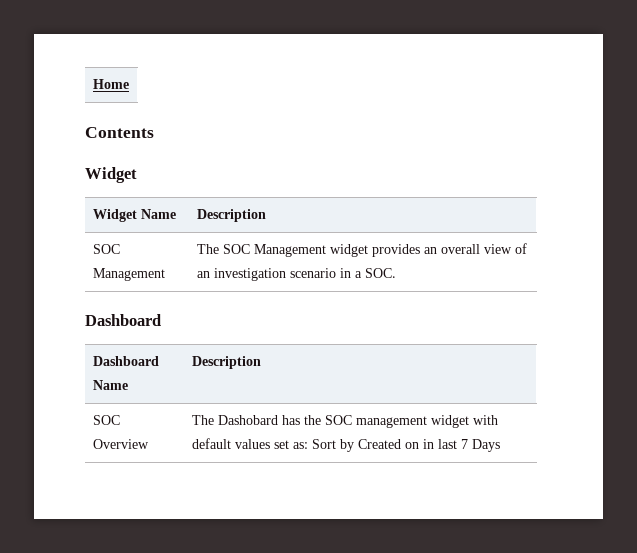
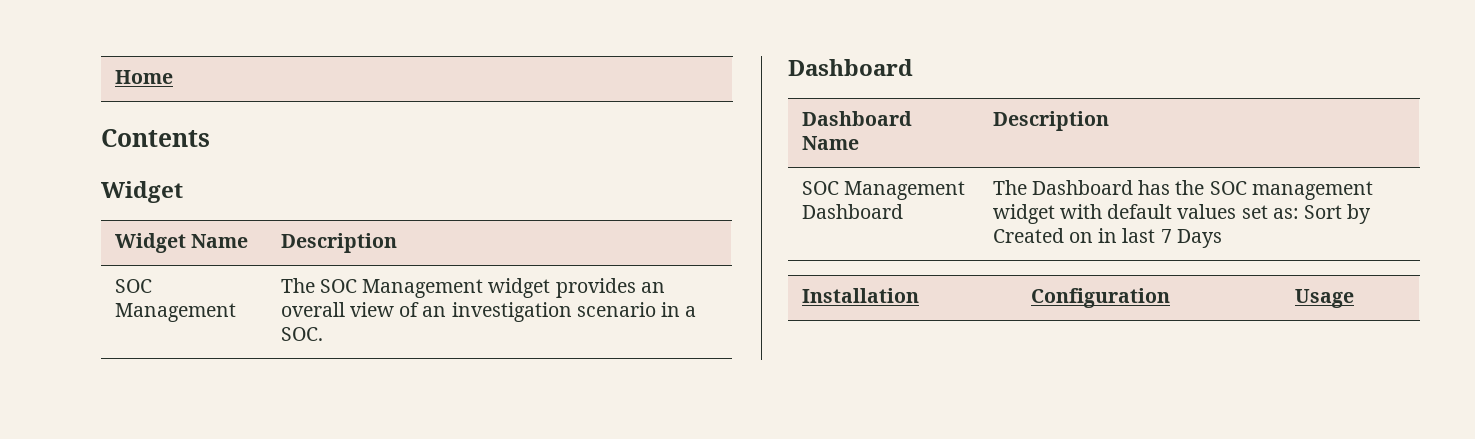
- SOC Overview | The Dashobard has the SOC management widget with default values set as: Sort by Created on in last 7 Days
+ SOC Management Dashboard | The Dashboard has the SOC management widget with default values set as: Sort by Created on in last 7 Days
+ Installation | Configuration | Usage

